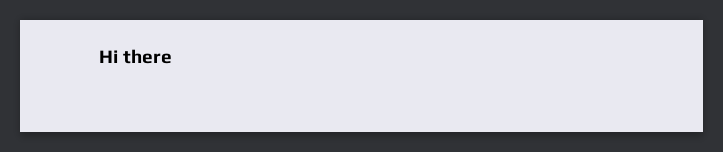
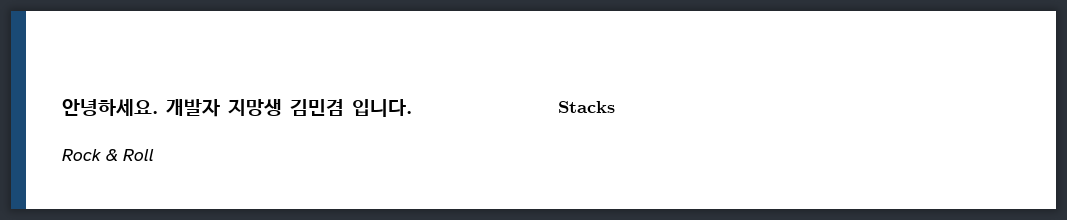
- Hi there
+ 안녕하세요. 개발자 지망생 김민겸 입니다.
+ Rock & Roll
+ Stacks

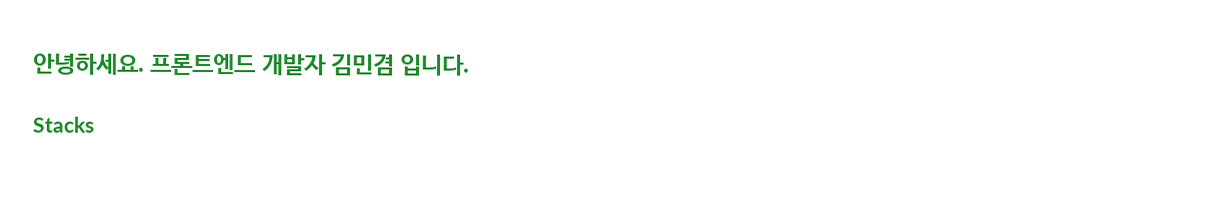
- 개발자 지망생 김민겸 입니다.
+ 프론트엔드 개발자 김민겸 입니다.
- Rock & Roll

